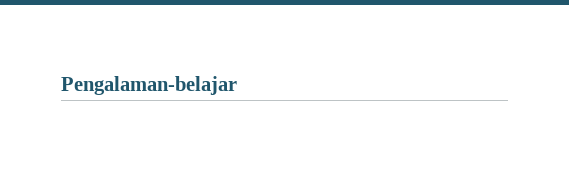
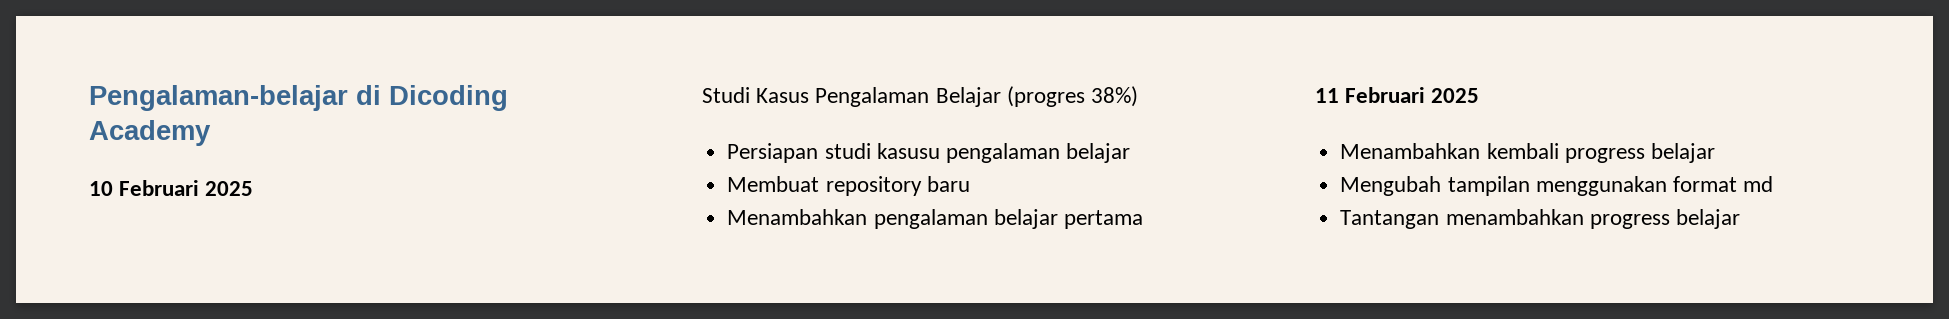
- Pengalaman-belajar
+ Pengalaman-belajar di Dicoding Academy
+ 10 Februari 2025
+ Studi Kasus Pengalaman Belajar (progres 38%)
+ Persiapan studi kasusu pengalaman belajar
+ Membuat repository baru
+ Menambahkan pengalaman belajar pertama
+ 11 Februari 2025
+ Menambahkan kembali progress belajar
+ Mengubah tampilan menggunakan format md
+ Tantangan menambahkan progress belajar

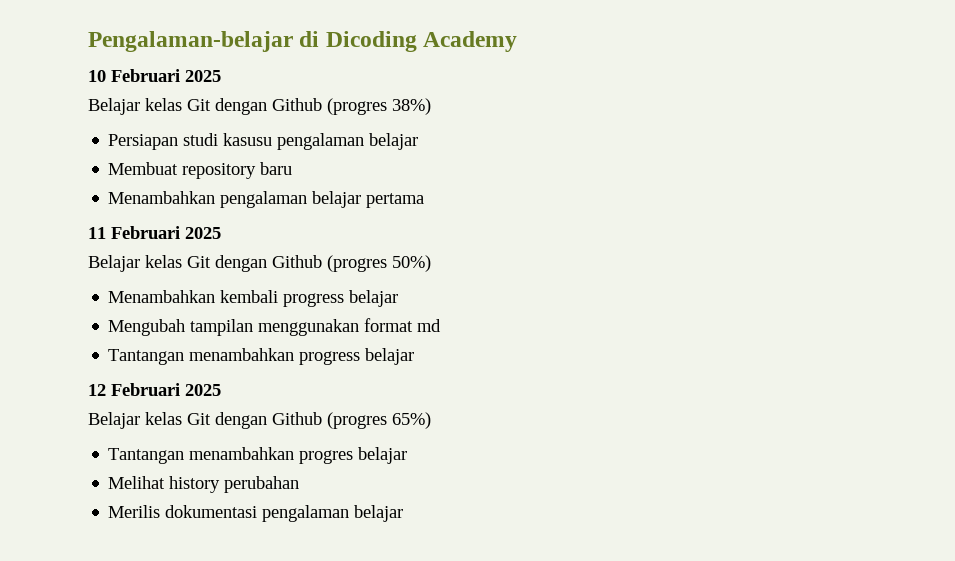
- Studi Kasus Pengalaman Belajar (progres 38%)
+ Belajar kelas Git dengan Github (progres 38%)
+ Belajar kelas Git dengan Github (progres 50%)
+ 12 Februari 2025
+ Belajar kelas Git dengan Github (progres 65%)
+ Tantangan menambahkan progres belajar
+ Melihat history perubahan
+ Merilis dokumentasi pengalaman belajar

